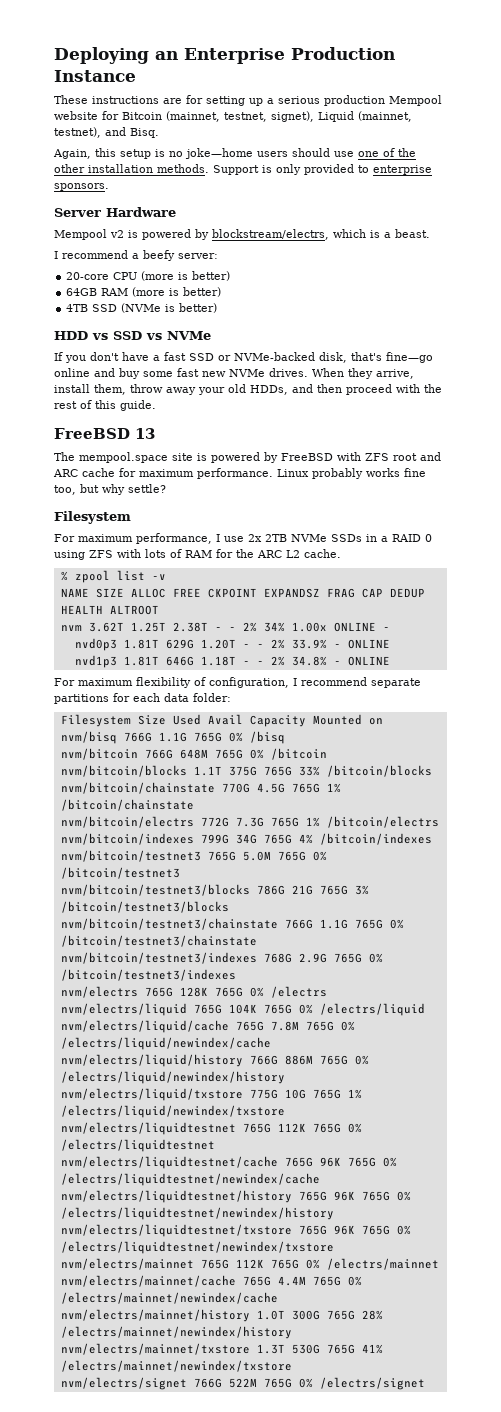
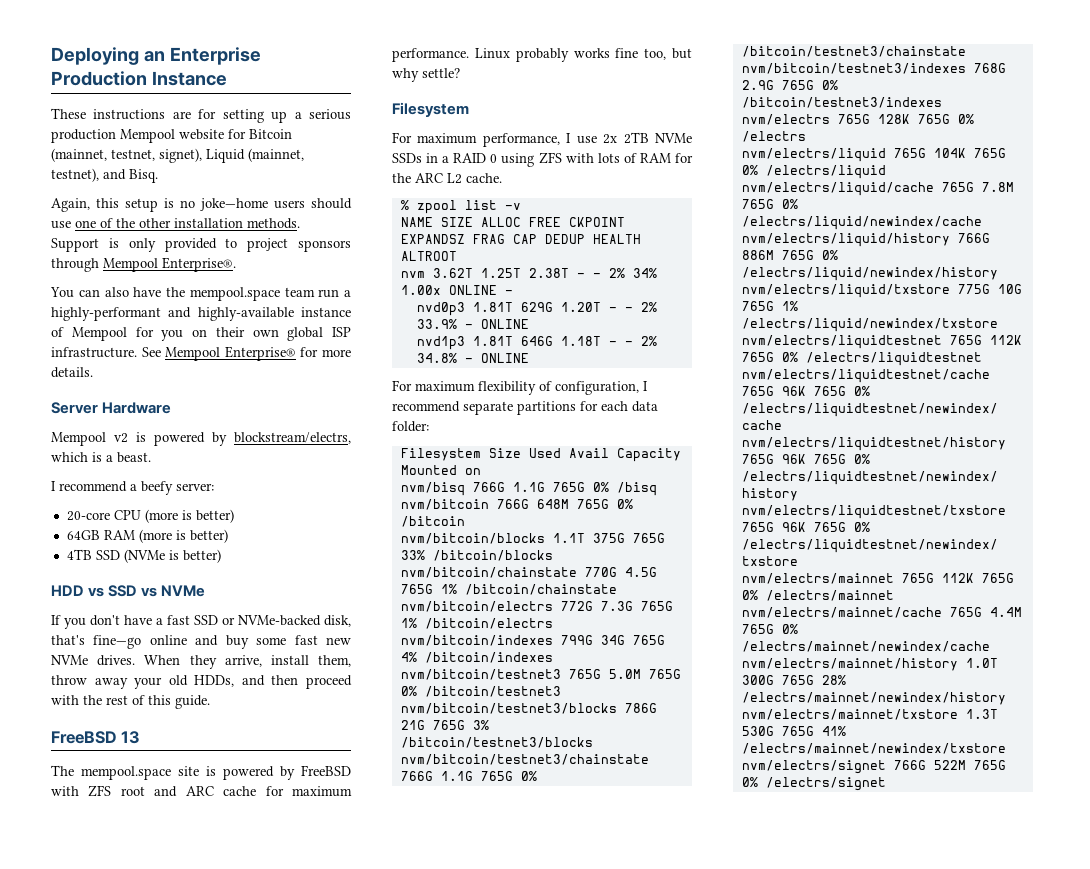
- Support is only provided to enterprise sponsors.
+ Support is only provided to project sponsors through Mempool Enterprise®.
+ You can also have the mempool.space team run a highly-performant and highly-available instance of Mempool for you on their own global ISP infrastructure. See Mempool Enterprise® for more details.

